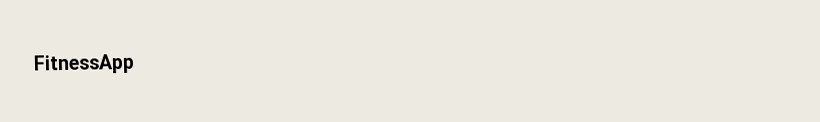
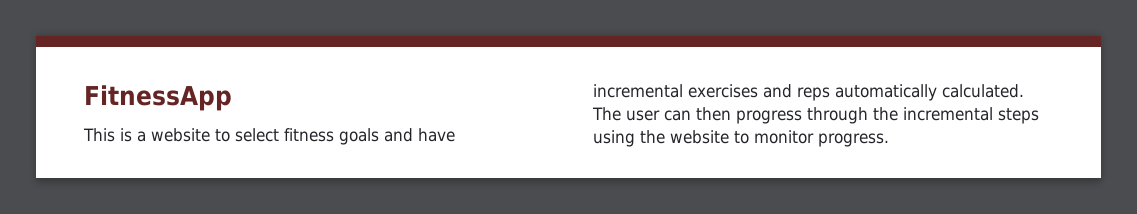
+ This is a website to select fitness goals and have incremental exercises and reps automatically calculated. The user can then progress through the incremental steps using the website to monitor progress.

